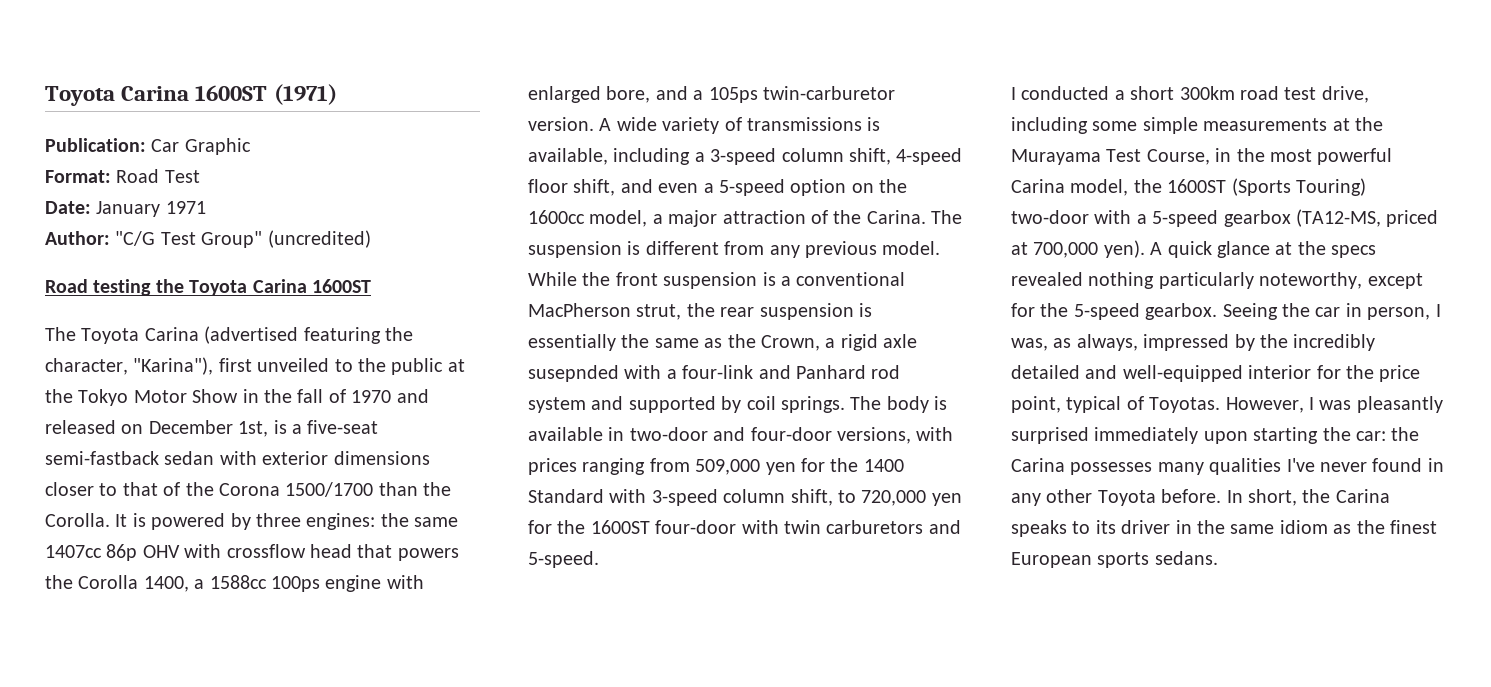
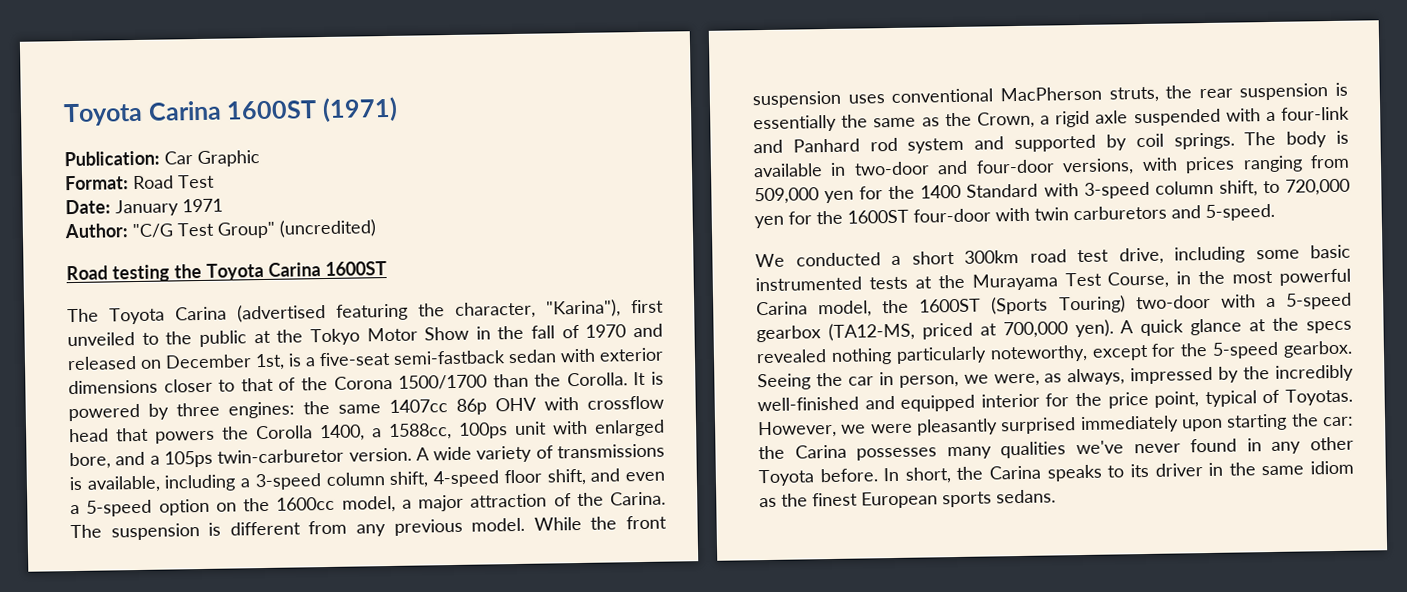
- It is powered by three engines: the same 1407cc 86p OHV with crossflow head that powers the Corolla 1400, a 1588cc 100ps engine with enlarged bore, and a 105ps twin-carburetor version.
+ It is powered by three engines: the same 1407cc 86p OHV with crossflow head that powers the Corolla 1400, a 1588cc, 100ps unit with enlarged bore, and a 105ps twin-carburetor version.
- While the front suspension is a conventional MacPherson strut, the rear suspension is essentially the same as the Crown, a rigid axle susepnded with a four-link and Panhard rod system and supported by coil springs.
+ While the front suspension uses conventional MacPherson struts, the rear suspension is essentially the same as the Crown, a rigid axle suspended with a four-link and Panhard rod system and supported by coil springs.
- I conducted a short 300km road test drive, including some simple measurements at the Murayama Test Course, in the most powerful Carina model, the 1600ST (Sports Touring) two-door with a 5-speed gearbox (TA12-MS, priced at 700,000 yen).
+ We conducted a short 300km road test drive, including some basic instrumented tests at the Murayama Test Course, in the most powerful Carina model, the 1600ST (Sports Touring) two-door with a 5-speed gearbox (TA12-MS, priced at 700,000 yen).
- Seeing the car in person, I was, as always, impressed by the incredibly detailed and well-equipped interior for the price point, typical of Toyotas.
+ Seeing the car in person, we were, as always, impressed by the incredibly well-finished and equipped interior for the price point, typical of Toyotas.
- However, I was pleasantly surprised immediately upon starting the car: the Carina possesses many qualities I've never found in any other Toyota before.
+ However, we were pleasantly surprised immediately upon starting the car: the Carina possesses many qualities we've never found in any other Toyota before.

